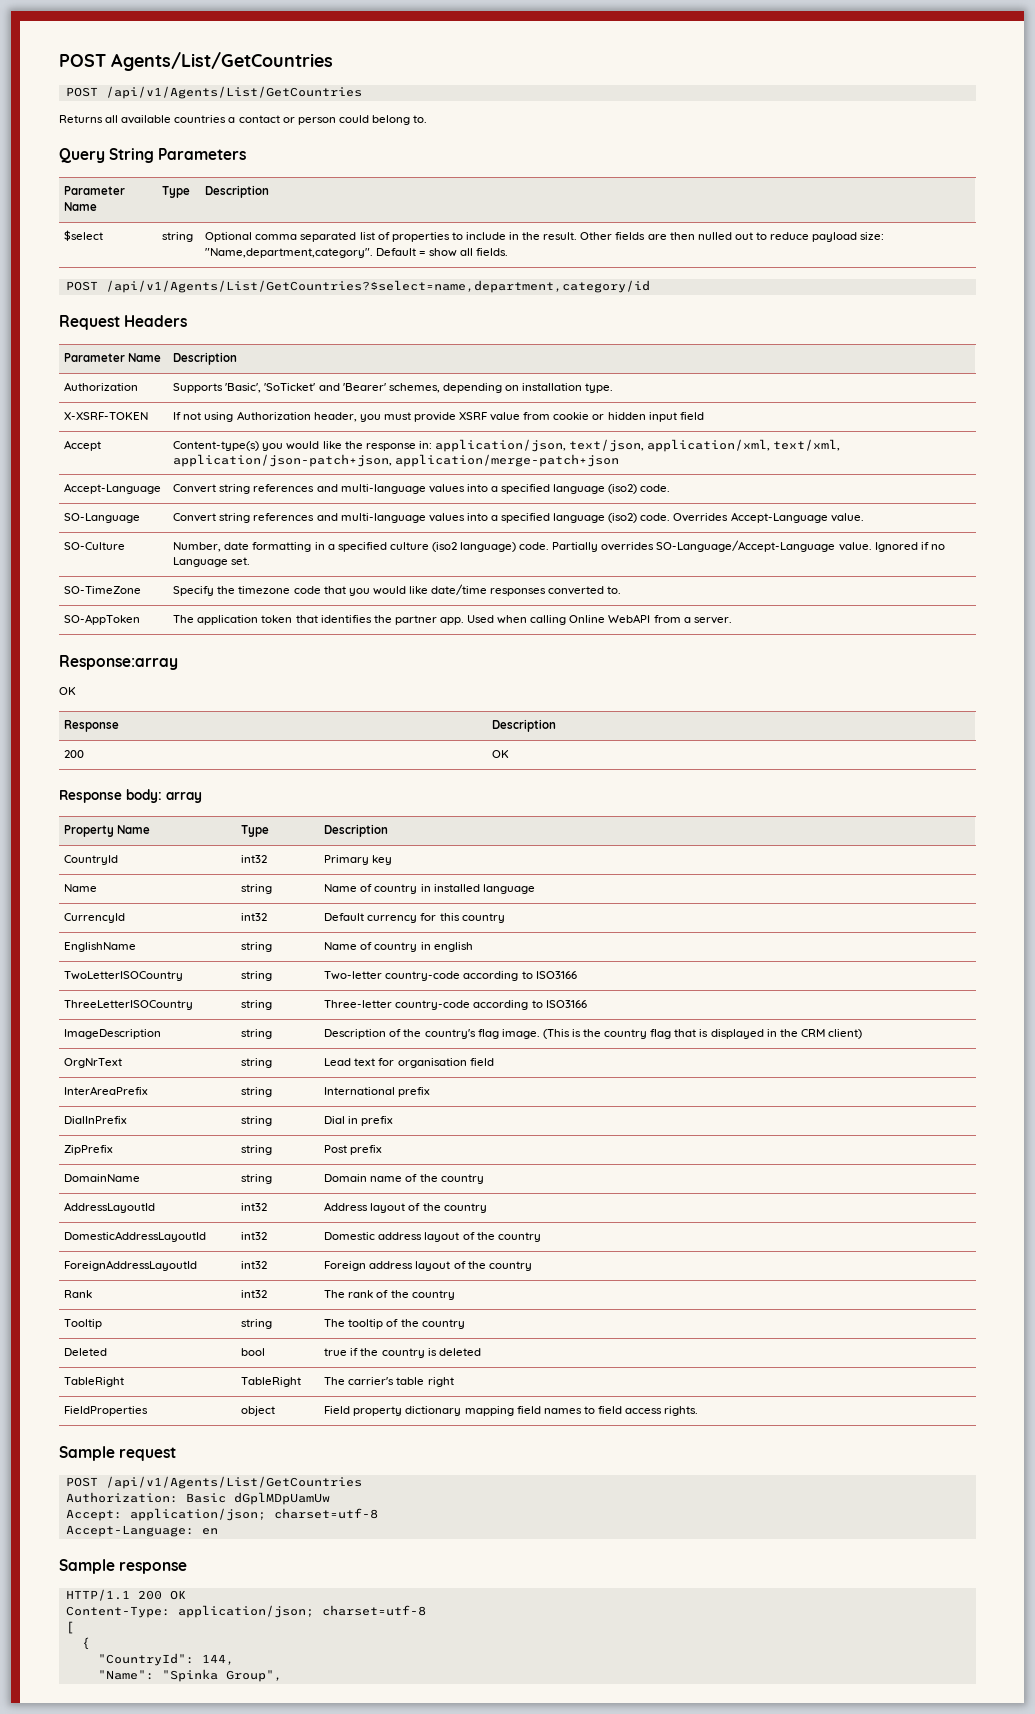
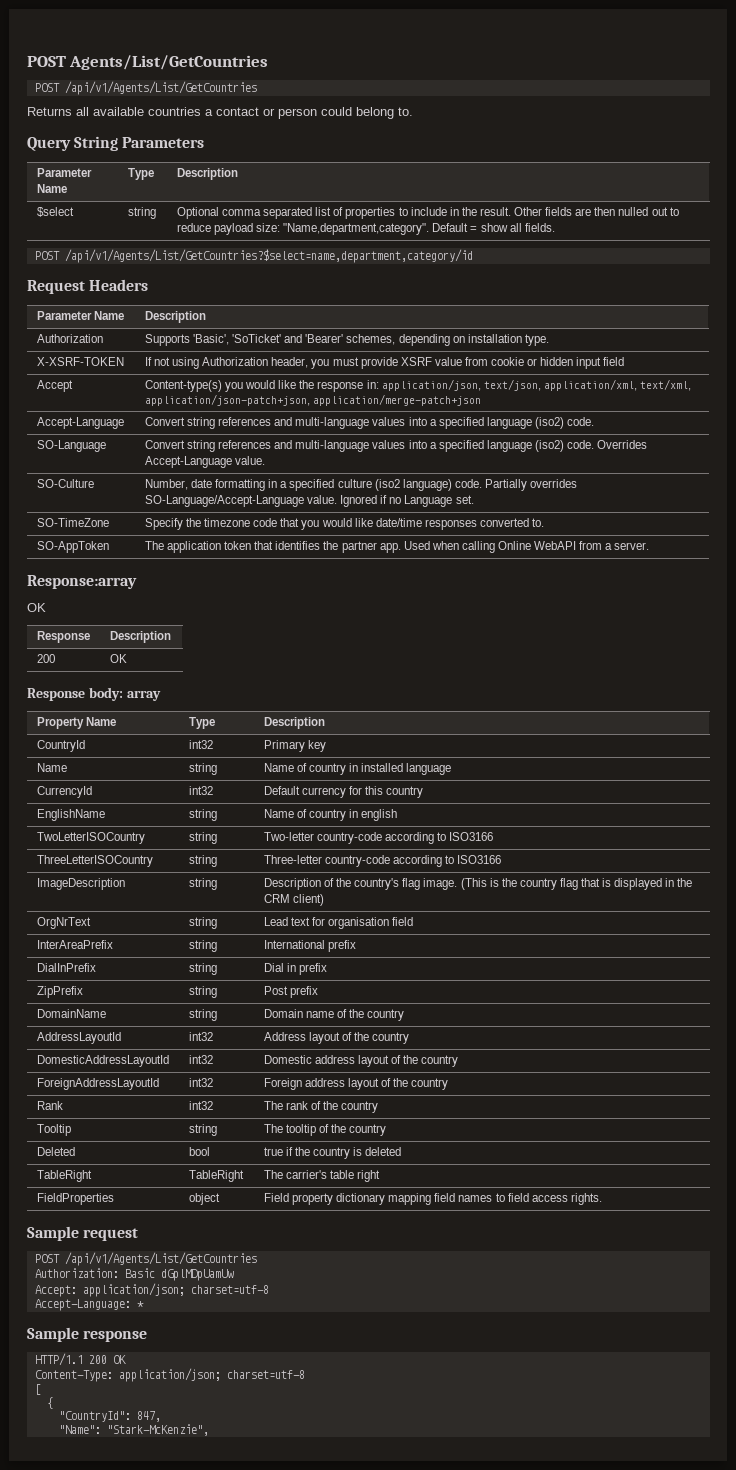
- Accept-Language: en
+ Accept-Language: *
- "CountryId": 144,
+ "CountryId": 847,
- "Name": "Spinka Group",
+ "Name": "Stark-McKenzie",

